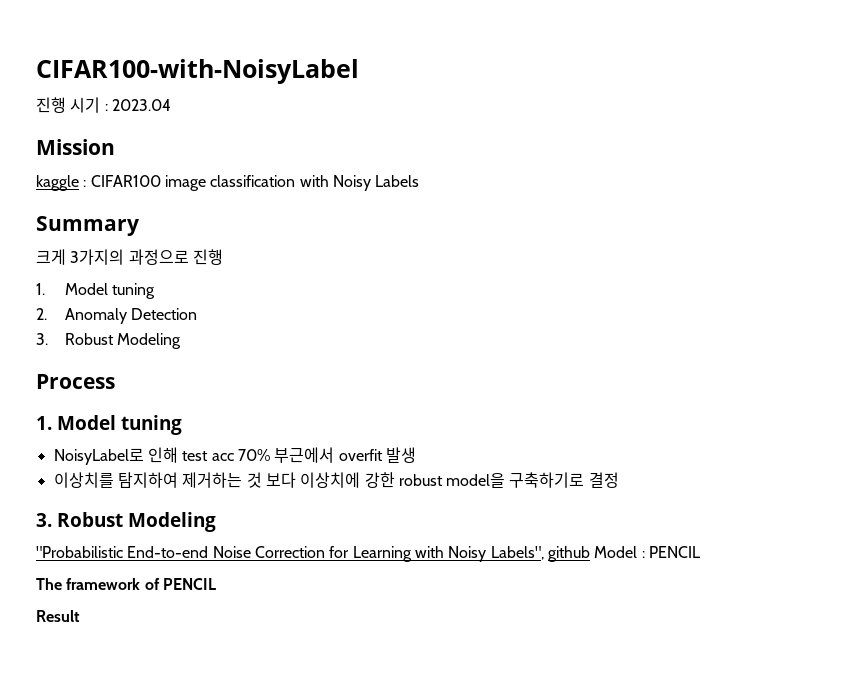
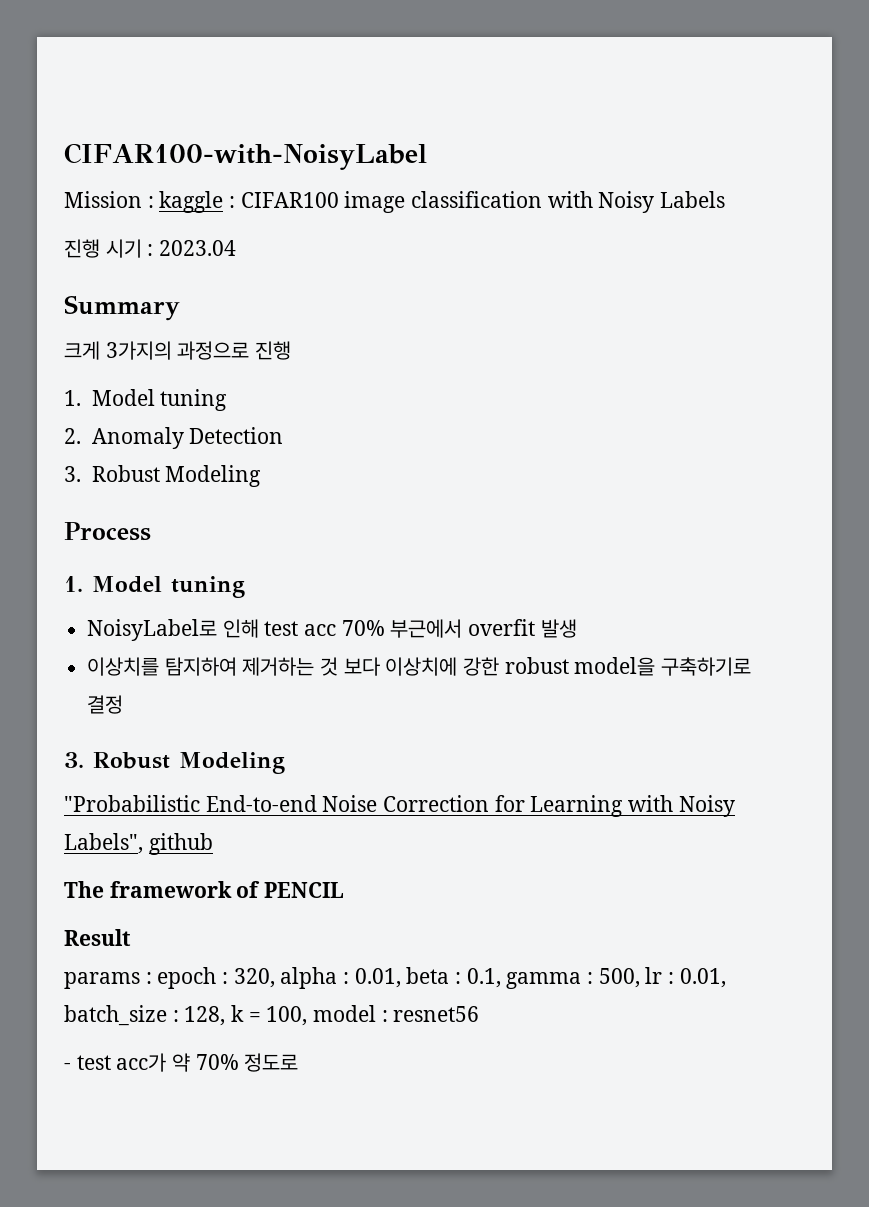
- 진행 시기 : 2023.04
- Mission
- kaggle : CIFAR100 image classification with Noisy Labels
+ Mission : kaggle : CIFAR100 image classification with Noisy Labels
+ 진행 시기 : 2023.04
- "Probabilistic End-to-end Noise Correction for Learning with Noisy Labels", github Model : PENCIL
+ "Probabilistic End-to-end Noise Correction for Learning with Noisy Labels", github
+ params : epoch : 320, alpha : 0.01, beta : 0.1, gamma : 500, lr : 0.01, batch_size : 128, k = 100, model : resnet56
+ - test acc가 약 70% 정도로

